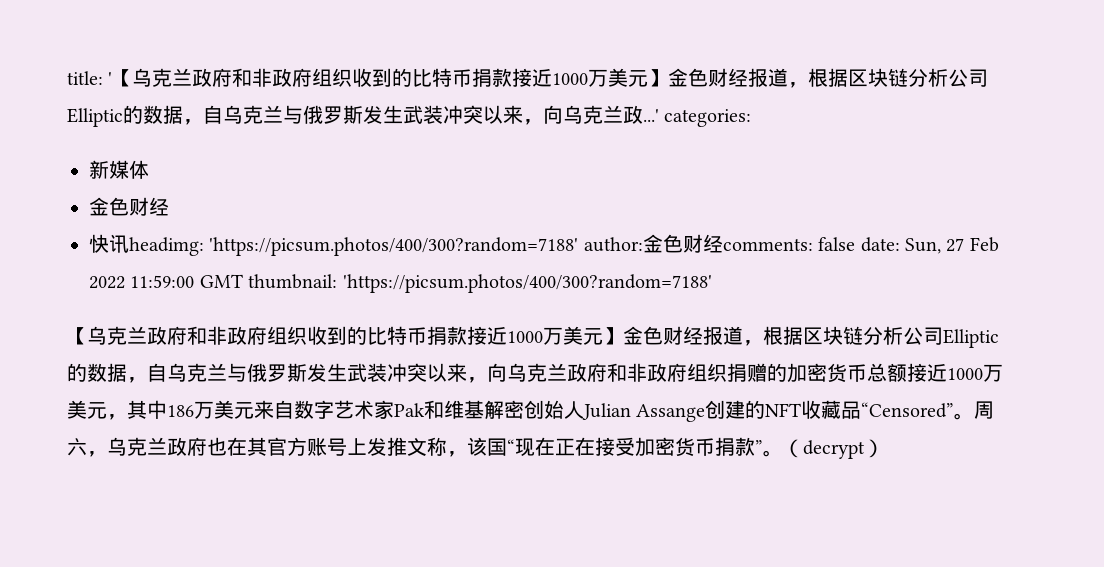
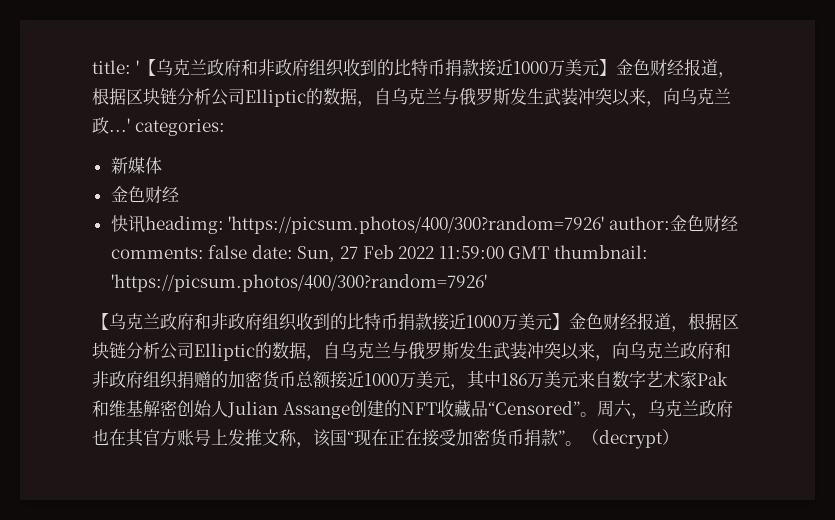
- 快讯headimg: 'https://picsum.photos/400/300?random=7188' author:金色财经comments: false date: Sun, 27 Feb 2022 11:59:00 GMT thumbnail: 'https://picsum.photos/400/300?random=7188'
+ 快讯headimg: 'https://picsum.photos/400/300?random=7926' author:金色财经comments: false date: Sun, 27 Feb 2022 11:59:00 GMT thumbnail: 'https://picsum.photos/400/300?random=7926'

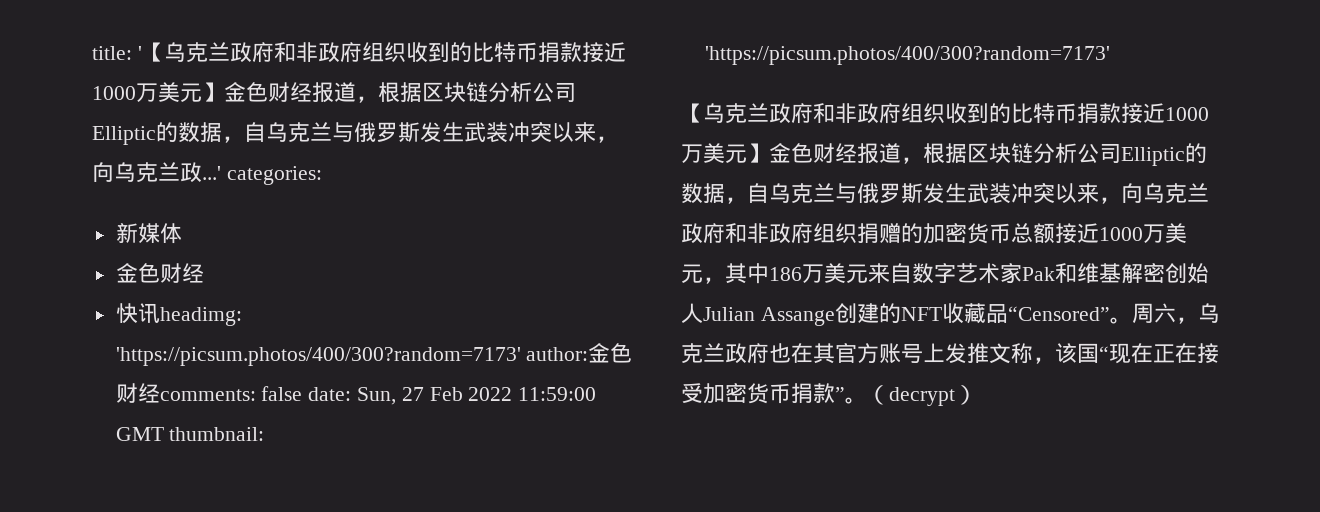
- 快讯headimg: 'https://picsum.photos/400/300?random=7926' author:金色财经comments: false date: Sun, 27 Feb 2022 11:59:00 GMT thumbnail: 'https://picsum.photos/400/300?random=7926'
+ 快讯headimg: 'https://picsum.photos/400/300?random=7173' author:金色财经comments: false date: Sun, 27 Feb 2022 11:59:00 GMT thumbnail: 'https://picsum.photos/400/300?random=7173'

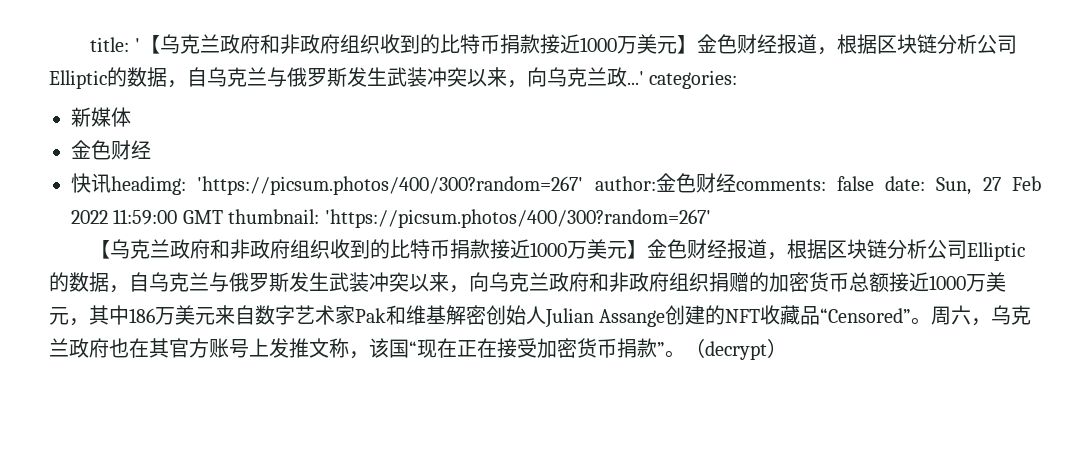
- 快讯headimg: 'https://picsum.photos/400/300?random=7173' author:金色财经comments: false date: Sun, 27 Feb 2022 11:59:00 GMT thumbnail: 'https://picsum.photos/400/300?random=7173'
+ 快讯headimg: 'https://picsum.photos/400/300?random=267' author:金色财经comments: false date: Sun, 27 Feb 2022 11:59:00 GMT thumbnail: 'https://picsum.photos/400/300?random=267'

